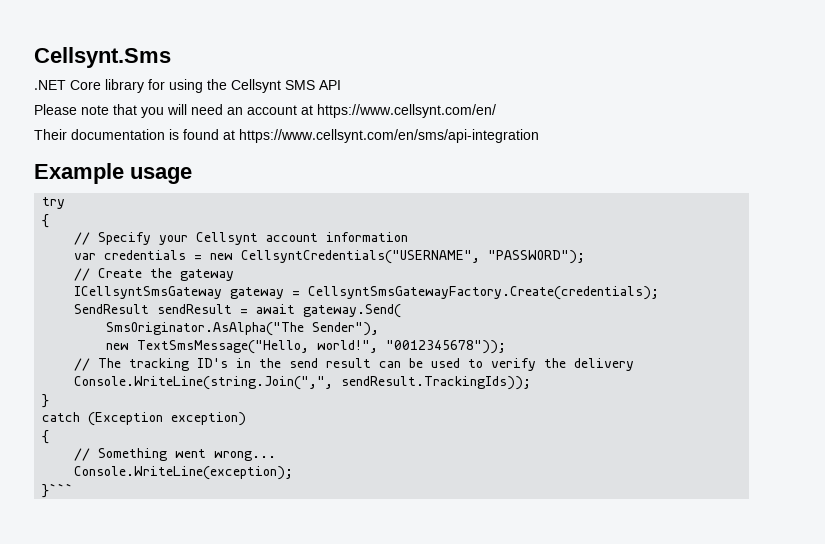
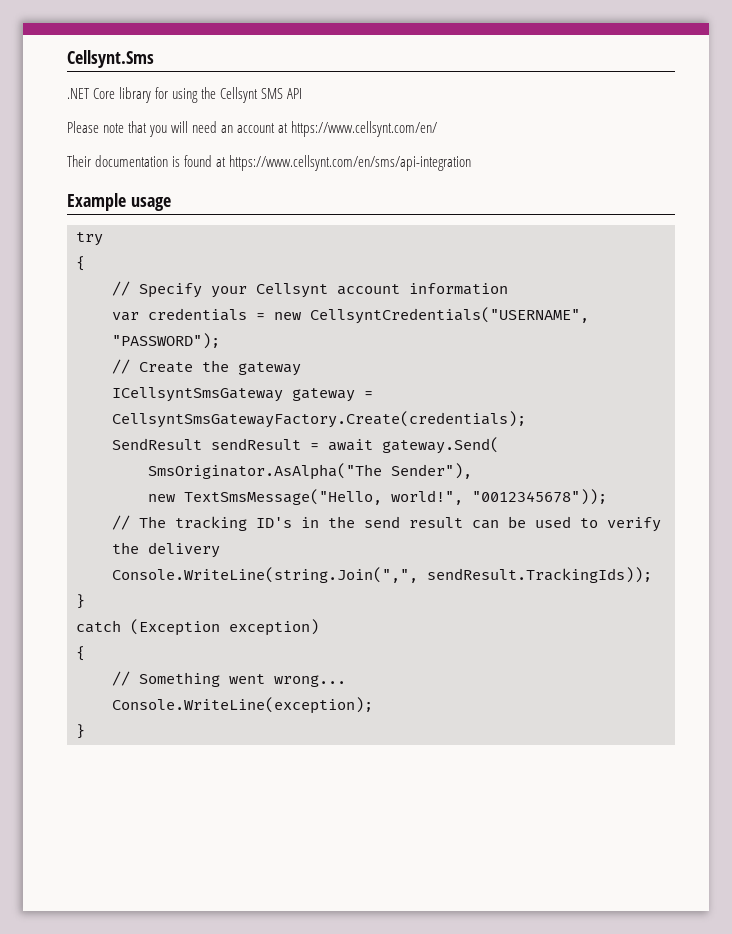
  Console.WriteLine(exception);
- }```
+ }

